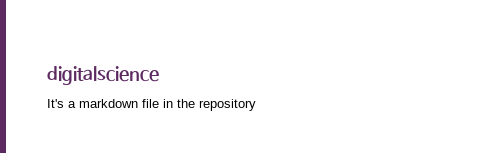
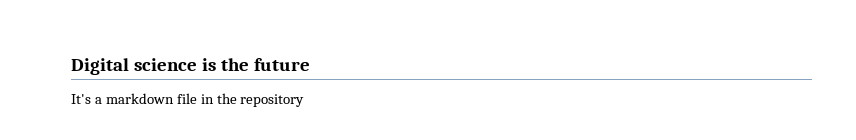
- digitalscience
+ Digital science is the future

